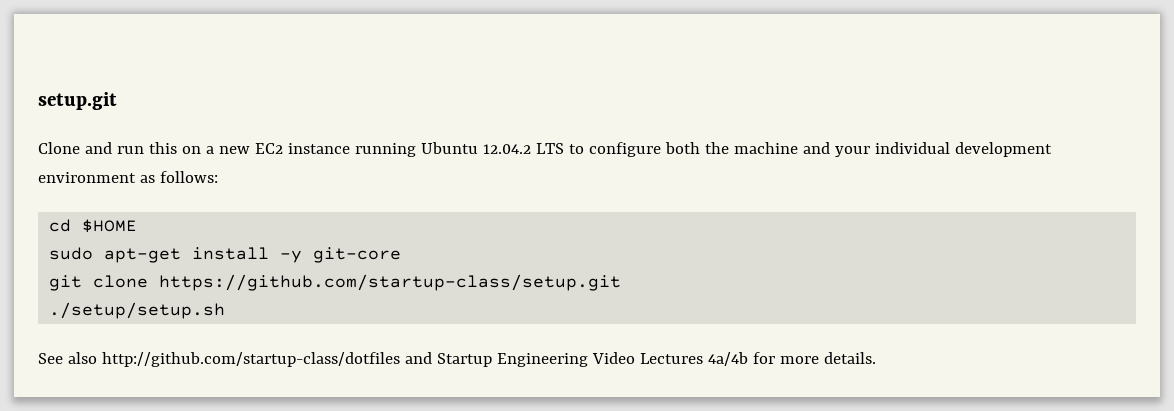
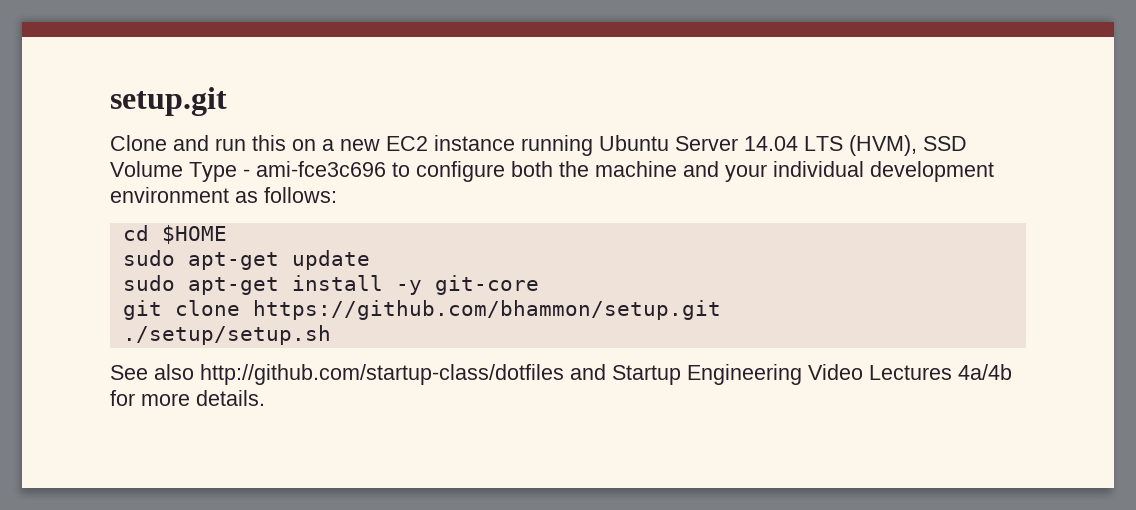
- Clone and run this on a new EC2 instance running Ubuntu 12.04.2 LTS to configure both the machine and your individual development environment as follows:
+ Clone and run this on a new EC2 instance running Ubuntu Server 14.04 LTS (HVM), SSD Volume Type - ami-fce3c696 to configure both the machine and your individual development environment as follows:
+ sudo apt-get update
- git clone https://github.com/startup-class/setup.git
+ git clone https://github.com/bhammon/setup.git

